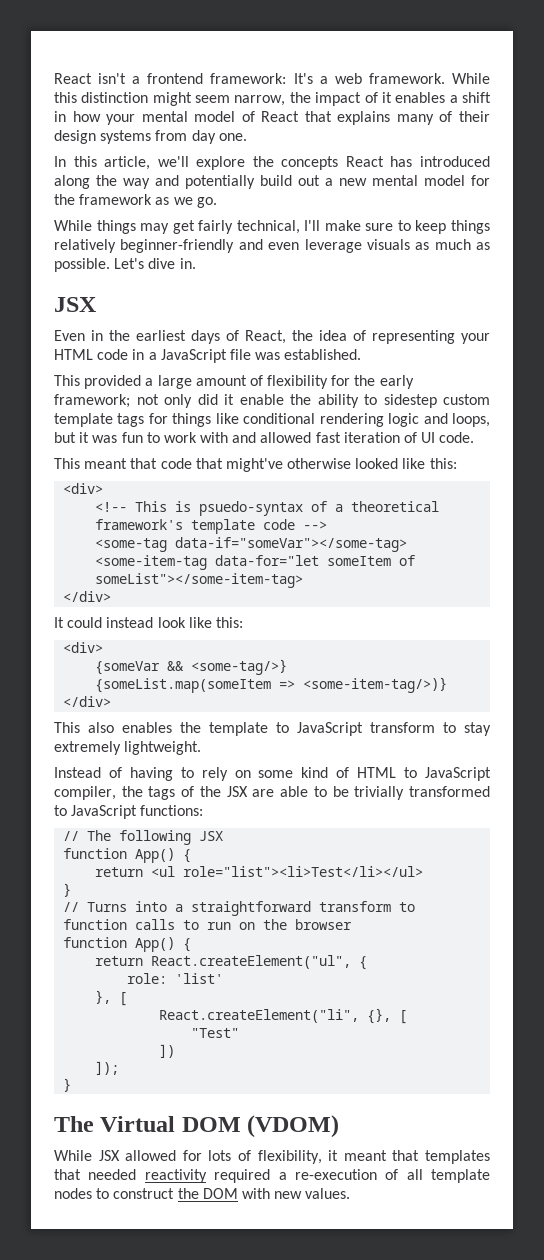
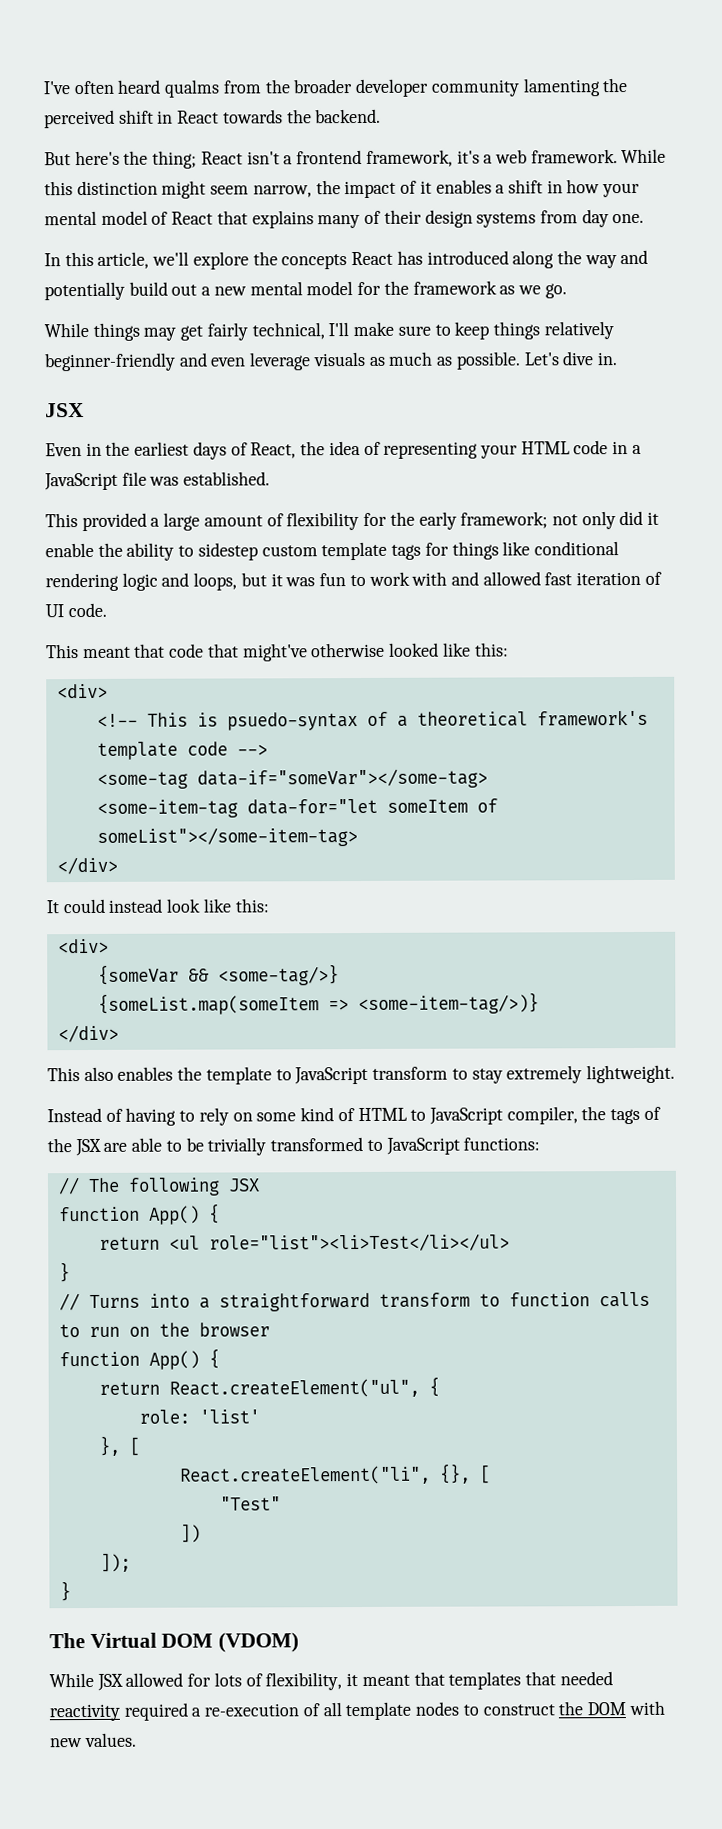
- React isn't a frontend framework: It's a web framework.
+ I've often heard qualms from the broader developer community lamenting the perceived shift in React towards the backend.
+ But here's the thing; React isn't a frontend framework, it's a web framework.

